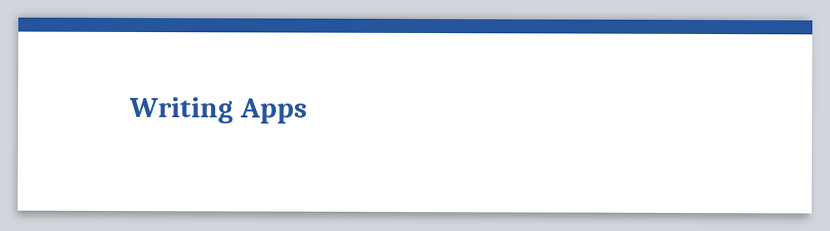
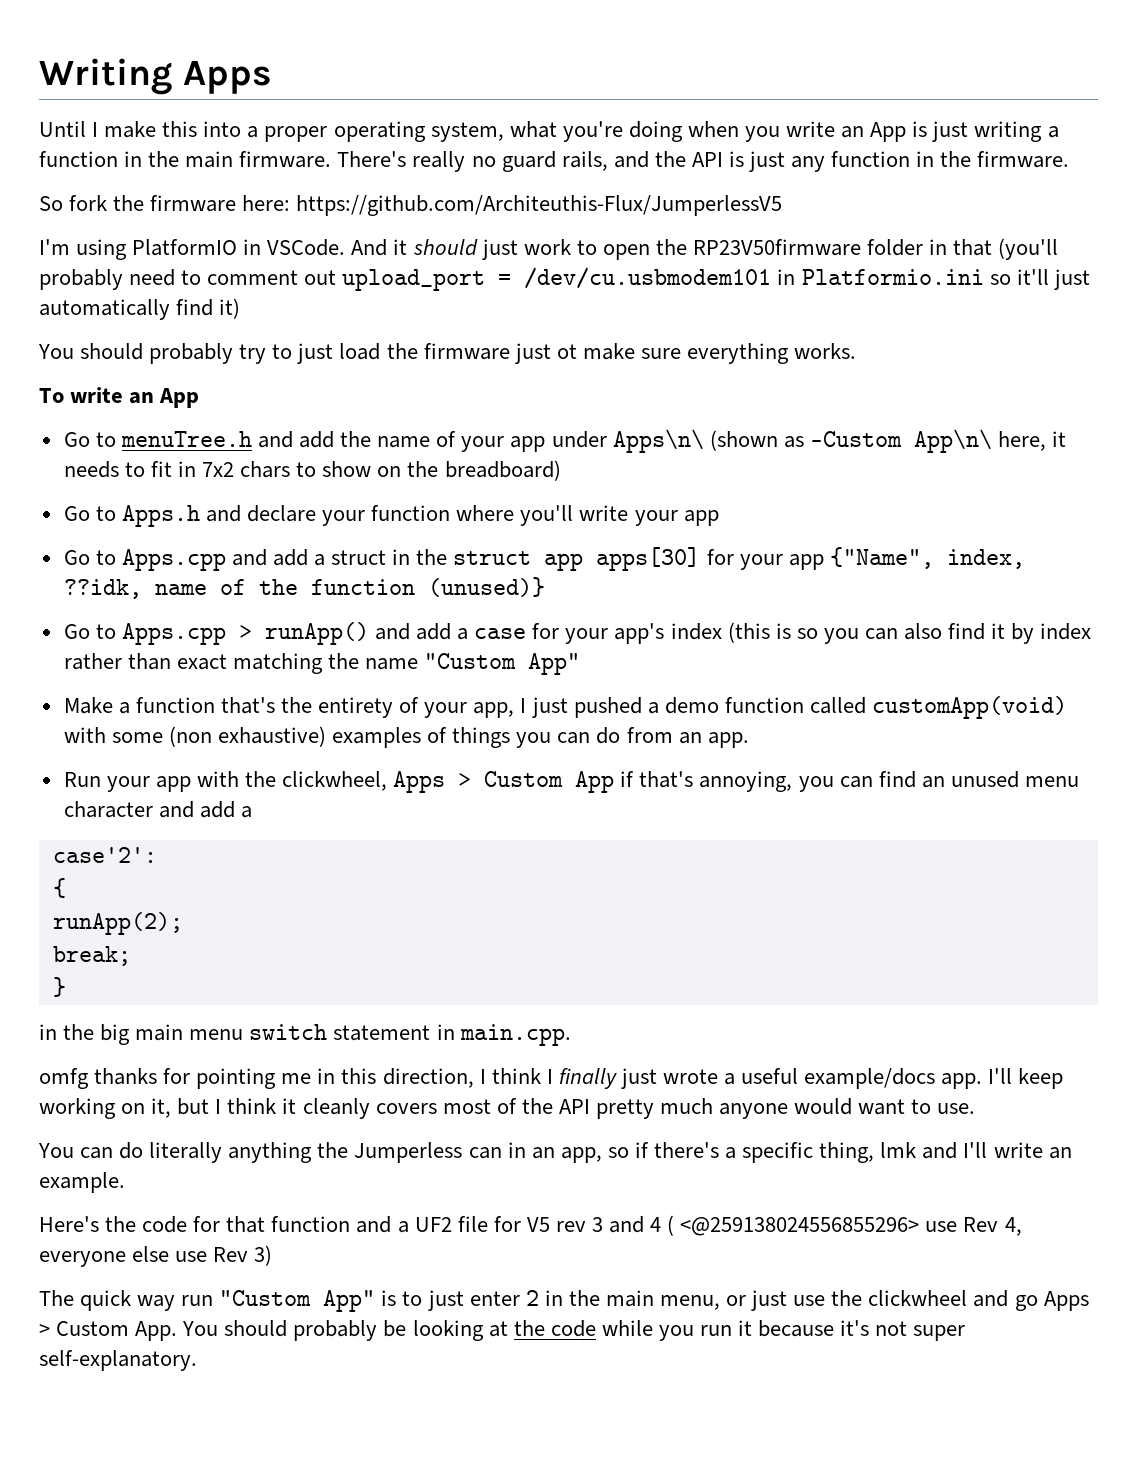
+ Until I make this into a proper operating system, what you're doing when you write an App is just writing a function in the main firmware. There's really no guard rails, and the API is just any function in the firmware.
+ So fork the firmware here: https://github.com/Architeuthis-Flux/JumperlessV5
+ I'm using PlatformIO in VSCode. And it should just work to open the RP23V50firmware folder in that (you'll probably need to comment out upload_port = /dev/cu.usbmodem101 in Platformio.ini so it'll just automatically find it)
+ You should probably try to just load the firmware just ot make sure everything works.
+ To write an App
+ Go to menuTree.h and add the name of your app under Apps\n\ (shown as -Custom App\n\ here, it needs to fit in 7x2 chars to show on the breadboard)
+ Go to Apps.h and declare your function where you'll write your app
+ Go to Apps.cpp and add a struct in the struct app apps[30] for your app {"Name", index, ??idk, name of the function (unused)}
+ Go to Apps.cpp > runApp() and add a case for your app's index (this is so you can also find it by index rather than exact matching the name "Custom App"
+ Make a function that's the entirety of your app, I just pushed a demo function called customApp(void) with some (non exhaustive) examples of things you can do from an app.
+ Run your app with the clickwheel, Apps > Custom App if that's annoying, you can find an unused menu character and add a
+ case'2':
+ {
+ runApp(2);
+ break;
+ }
+ in the big main menu switch statement in main.cpp.
+ omfg thanks for pointing me in this direction, I think I finally just wrote a useful example/docs app. I'll keep working on it, but I think it cleanly covers most of the API pretty much anyone would want to use.
+ You can do literally anything the Jumperless can in an app, so if there's a specific thing, lmk and I'll write an example.
+ Here's the code for that function and a UF2 file for V5 rev 3 and 4 ( <@259138024556855296> use Rev 4, everyone else use Rev 3)
+ The quick way run "Custom App" is to just enter 2 in the main menu, or just use the clickwheel and go Apps > Custom App. You should probably be looking at the code while you run it because it's not super self-explanatory.

